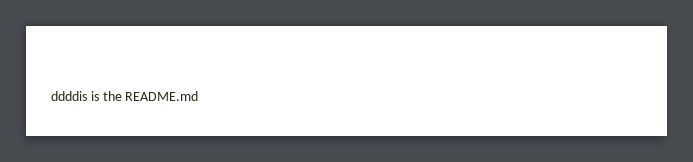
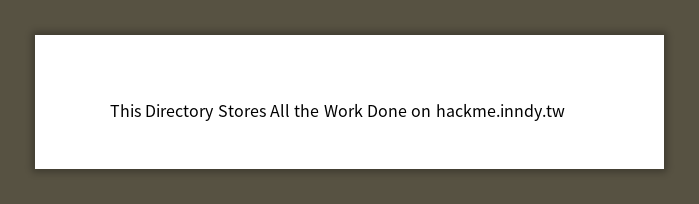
- ddddis is the README.md
+ This Directory Stores All the Work Done on hackme.inndy.tw

